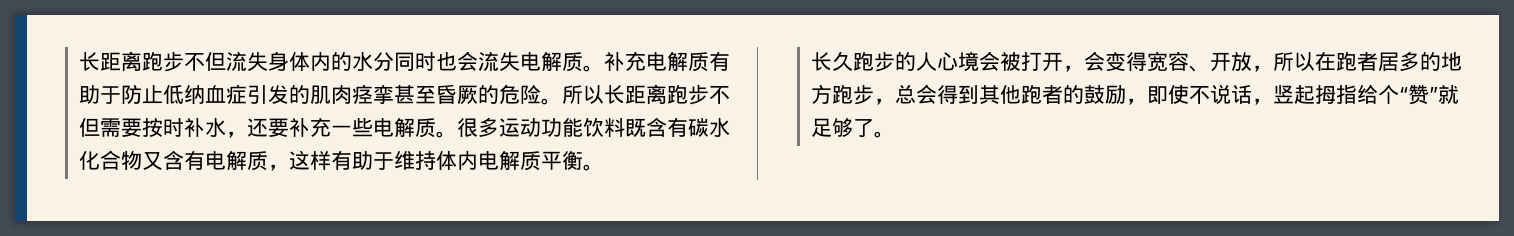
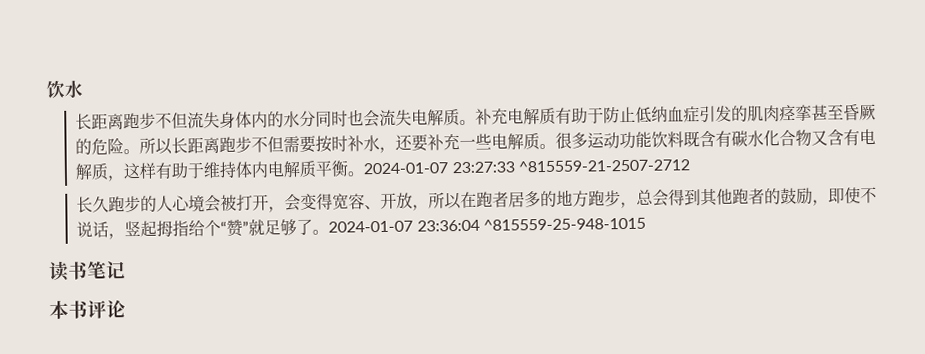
+ 饮水
+ 2024-01-07 23:27:33 ^815559-21-2507-2712
+ 2024-01-07 23:36:04 ^815559-25-948-1015
+ 读书笔记
+ 本书评论

